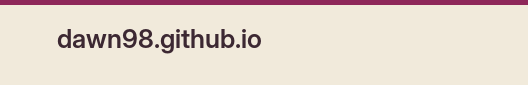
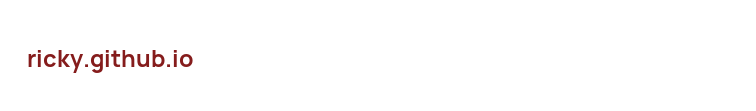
- dawn98.github.io
+ ricky.github.io

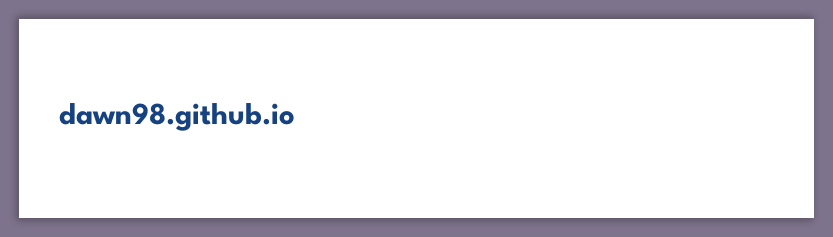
- ricky.github.io
+ dawn98.github.io

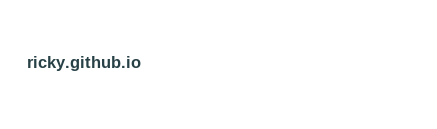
- dawn98.github.io
+ ricky.github.io

